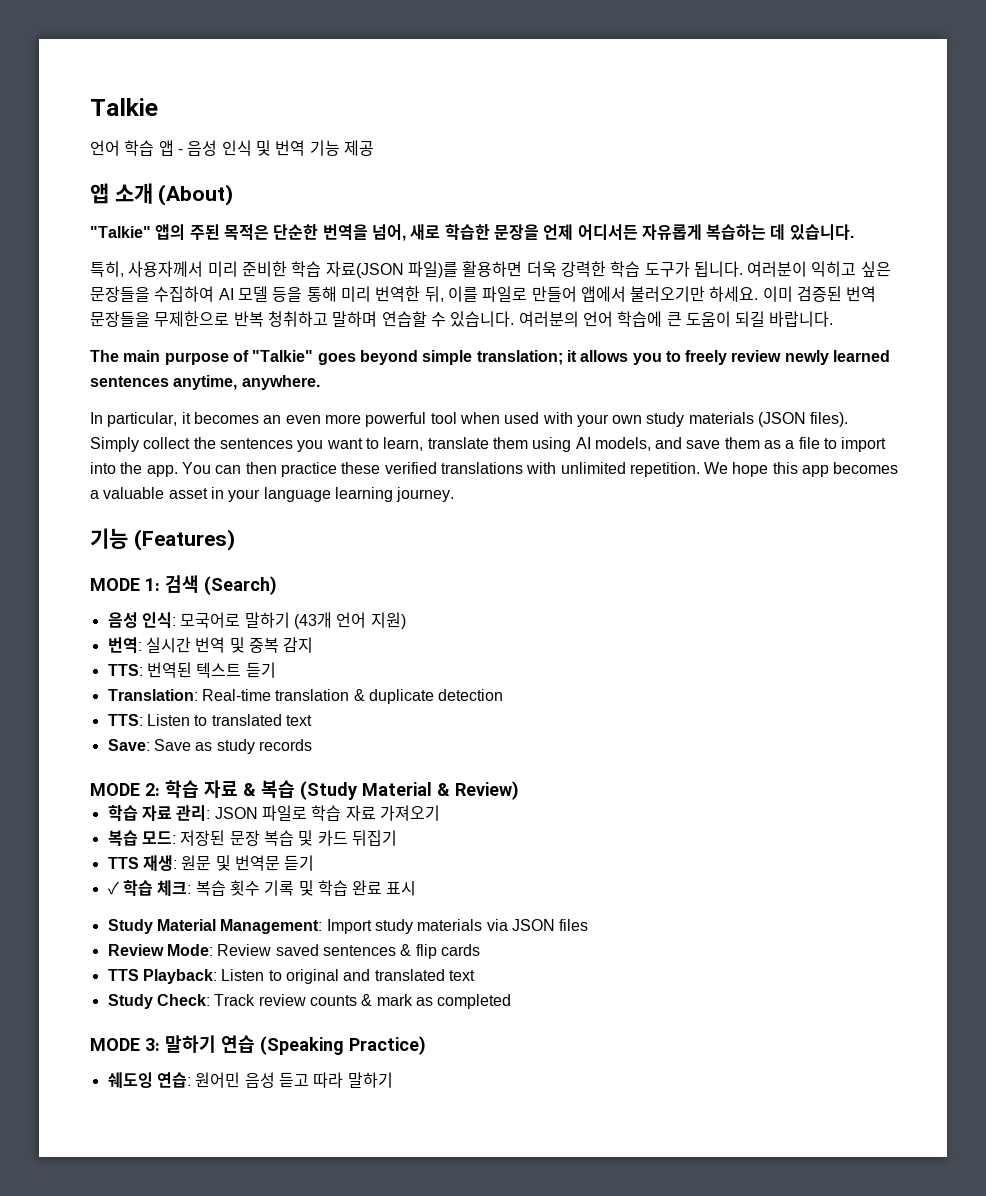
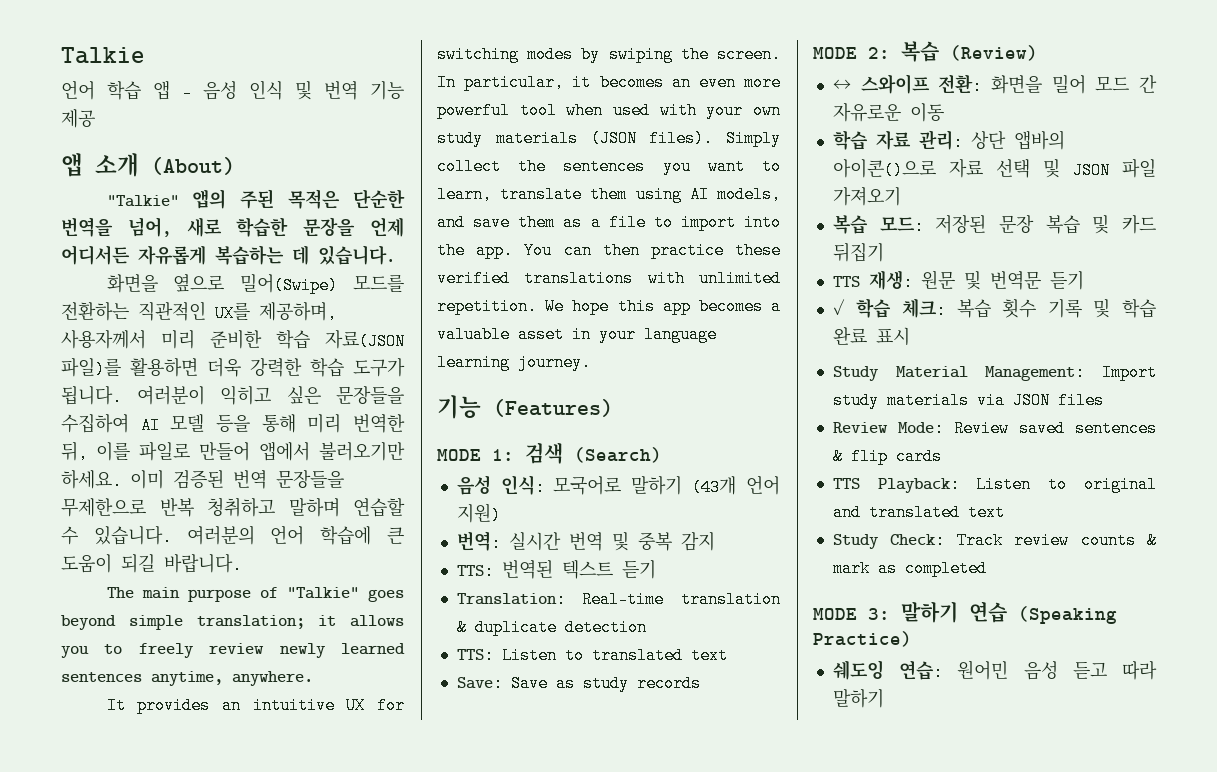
- 특히, 사용자께서 미리 준비한 학습 자료(JSON 파일)를 활용하면 더욱 강력한 학습 도구가 됩니다.
+ 화면을 옆으로 밀어(Swipe) 모드를 전환하는 직관적인 UX를 제공하며, 사용자께서 미리 준비한 학습 자료(JSON 파일)를 활용하면 더욱 강력한 학습 도구가 됩니다.
+ It provides an intuitive UX for switching modes by swiping the screen.
- MODE 2: 학습 자료 & 복습 (Study Material & Review)
- 학습 자료 관리: JSON 파일로 학습 자료 가져오기
+ MODE 2: 복습 (Review)
+ ↔ 스와이프 전환: 화면을 밀어 모드 간 자유로운 이동
+ 학습 자료 관리: 상단 앱바의 아이콘()으로 자료 선택 및 JSON 파일 가져오기

